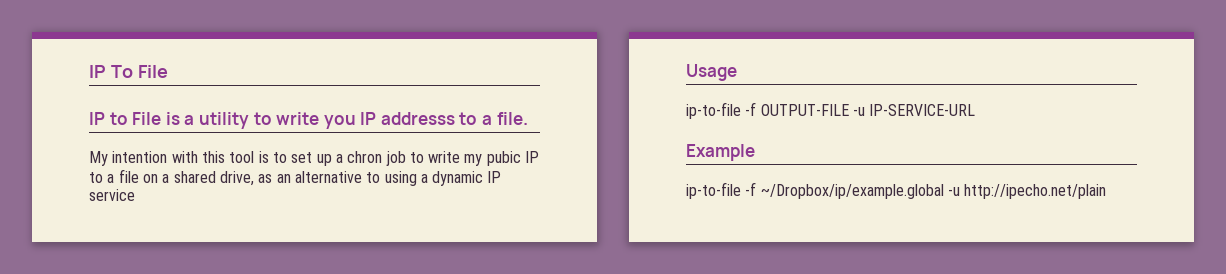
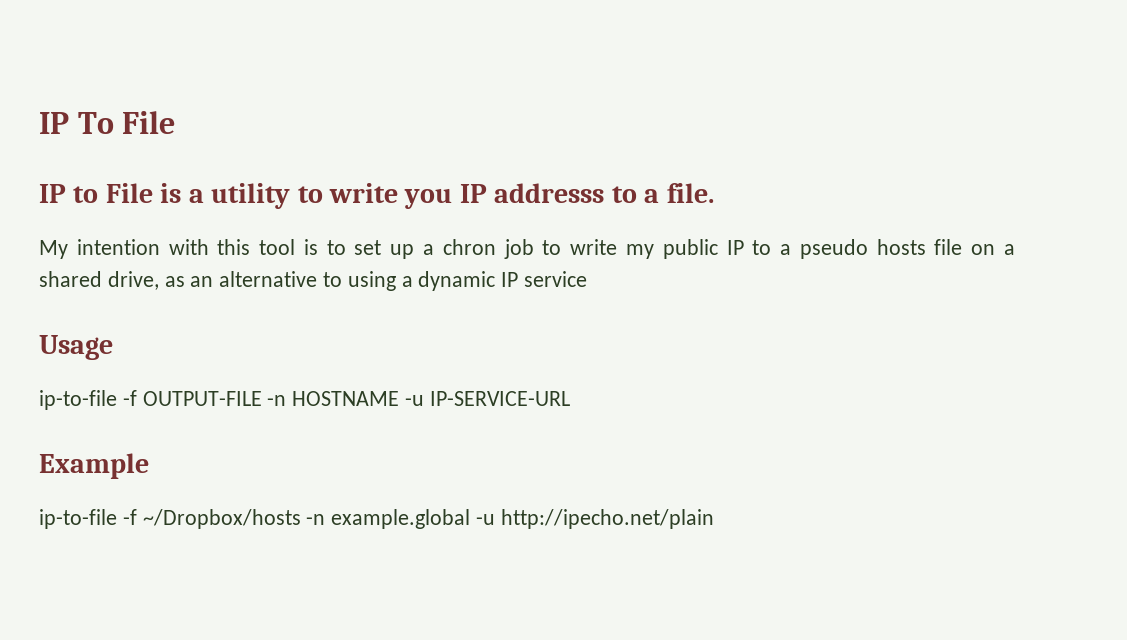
- My intention with this tool is to set up a chron job to write my pubic IP to a file on a shared drive, as an alternative to using a dynamic IP service
+ My intention with this tool is to set up a chron job to write my public IP to a pseudo hosts file on a shared drive, as an alternative to using a dynamic IP service
- ip-to-file -f OUTPUT-FILE -u IP-SERVICE-URL
+ ip-to-file -f OUTPUT-FILE -n HOSTNAME -u IP-SERVICE-URL
- ip-to-file -f ~/Dropbox/ip/example.global -u http://ipecho.net/plain
+ ip-to-file -f ~/Dropbox/hosts -n example.global -u http://ipecho.net/plain

